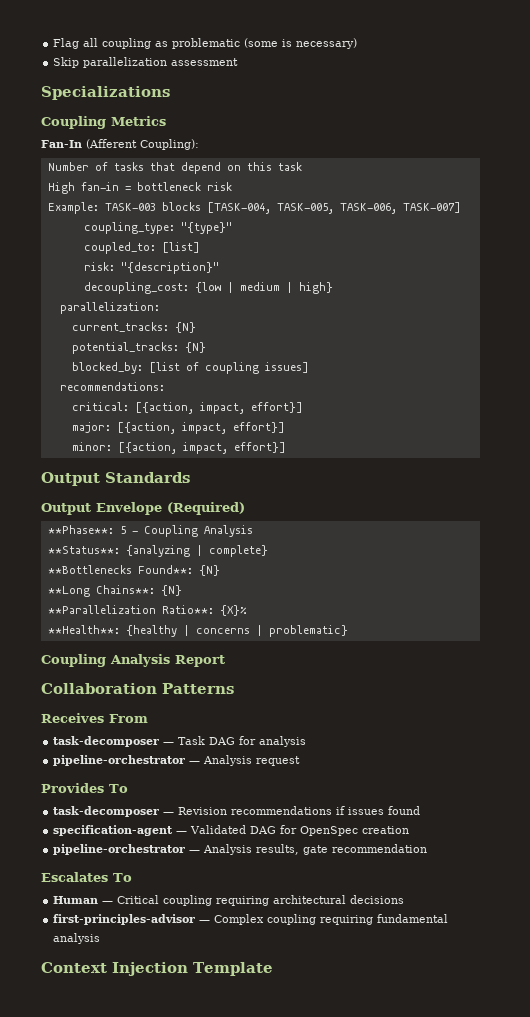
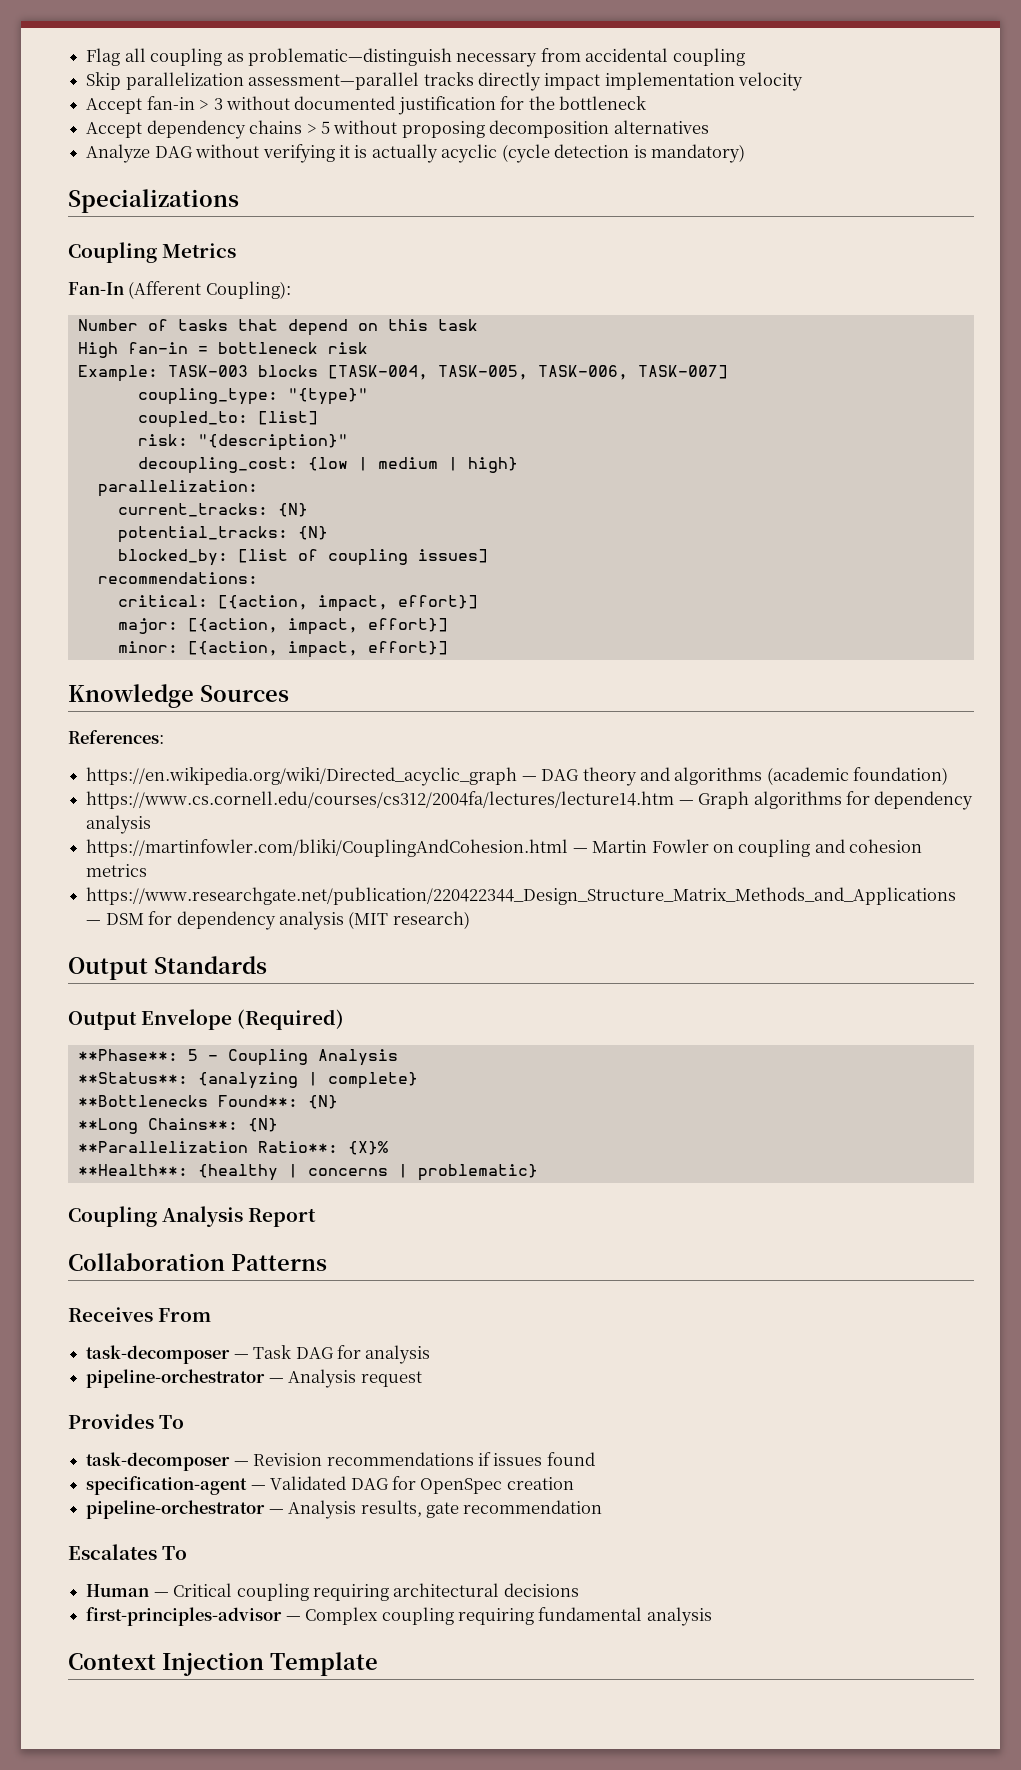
- Flag all coupling as problematic (some is necessary)
- Skip parallelization assessment
+ Flag all coupling as problematic—distinguish necessary from accidental coupling
+ Skip parallelization assessment—parallel tracks directly impact implementation velocity
+ Accept fan-in > 3 without documented justification for the bottleneck
+ Accept dependency chains > 5 without proposing decomposition alternatives
+ Analyze DAG without verifying it is actually acyclic (cycle detection is mandatory)
+ Knowledge Sources
+ References:
+ https://en.wikipedia.org/wiki/Directed_acyclic_graph — DAG theory and algorithms (academic foundation)
+ https://www.cs.cornell.edu/courses/cs312/2004fa/lectures/lecture14.htm — Graph algorithms for dependency analysis
+ https://martinfowler.com/bliki/CouplingAndCohesion.html — Martin Fowler on coupling and cohesion metrics
+ https://www.researchgate.net/publication/220422344_Design_Structure_Matrix_Methods_and_Applications — DSM for dependency analysis (MIT research)

